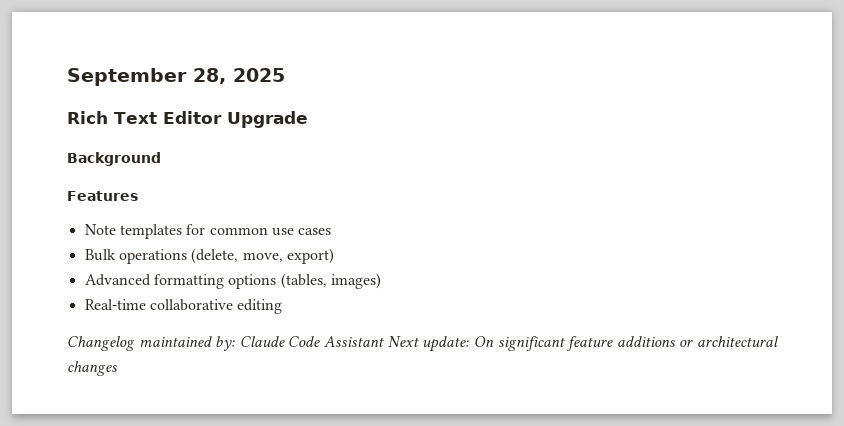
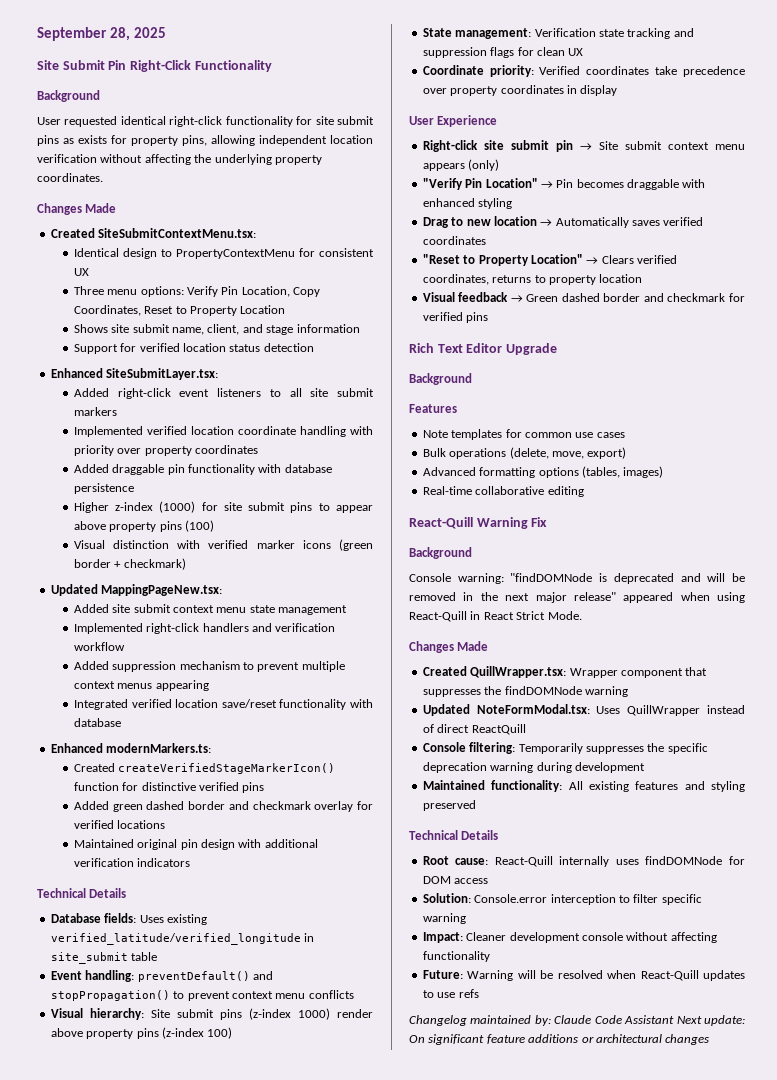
+ Site Submit Pin Right-Click Functionality
+ Background
+ User requested identical right-click functionality for site submit pins as exists for property pins, allowing independent location verification without affecting the underlying property coordinates.
+ Changes Made
+ Created SiteSubmitContextMenu.tsx:
+ Identical design to PropertyContextMenu for consistent UX
+ Three menu options: Verify Pin Location, Copy Coordinates, Reset to Property Location
+ Shows site submit name, client, and stage information
+ Support for verified location status detection
+ Enhanced SiteSubmitLayer.tsx:
+ Added right-click event listeners to all site submit markers
+ Implemented verified location coordinate handling with priority over property coordinates
+ Added draggable pin functionality with database persistence
+ Higher z-index (1000) for site submit pins to appear above property pins (100)
+ Visual distinction with verified marker icons (green border + checkmark)
+ Updated MappingPageNew.tsx:
+ Added site submit context menu state management
+ Implemented right-click handlers and verification workflow
+ Added suppression mechanism to prevent multiple context menus appearing
+ Integrated verified location save/reset functionality with database
+ Enhanced modernMarkers.ts:
+ Created createVerifiedStageMarkerIcon() function for distinctive verified pins
+ Added green dashed border and checkmark overlay for verified locations
+ Maintained original pin design with additional verification indicators
+ Technical Details
+ Database fields: Uses existing verified_latitude/verified_longitude in site_submit table
+ Event handling: preventDefault() and stopPropagation() to prevent context menu conflicts
+ Visual hierarchy: Site submit pins (z-index 1000) render above property pins (z-index 100)
+ State management: Verification state tracking and suppression flags for clean UX
+ Coordinate priority: Verified coordinates take precedence over property coordinates in display
+ User Experience
+ Right-click site submit pin → Site submit context menu appears (only)
+ "Verify Pin Location" → Pin becomes draggable with enhanced styling
+ Drag to new location → Automatically saves verified coordinates
+ "Reset to Property Location" → Clears verified coordinates, returns to property location
+ Visual feedback → Green dashed border and checkmark for verified pins
+ React-Quill Warning Fix
+ Background
+ Console warning: "findDOMNode is deprecated and will be removed in the next major release" appeared when using React-Quill in React Strict Mode.
+ Changes Made
+ Created QuillWrapper.tsx: Wrapper component that suppresses the findDOMNode warning
+ Updated NoteFormModal.tsx: Uses QuillWrapper instead of direct ReactQuill
+ Console filtering: Temporarily suppresses the specific deprecation warning during development
+ Maintained functionality: All existing features and styling preserved
+ Technical Details
+ Root cause: React-Quill internally uses findDOMNode for DOM access
+ Solution: Console.error interception to filter specific warning
+ Impact: Cleaner development console without affecting functionality
+ Future: Warning will be resolved when React-Quill updates to use refs

